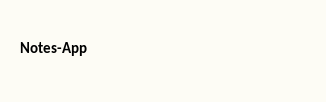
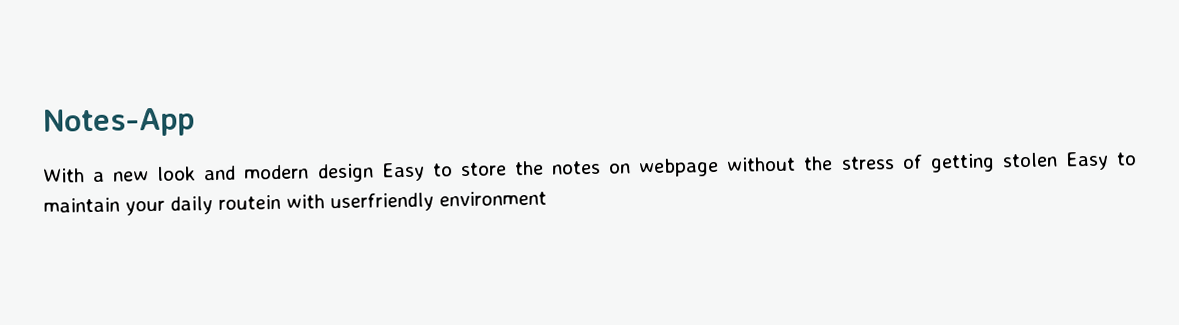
+ With a new look and modern design Easy to store the notes on webpage without the stress of getting stolen Easy to maintain your daily routein with userfriendly environment

